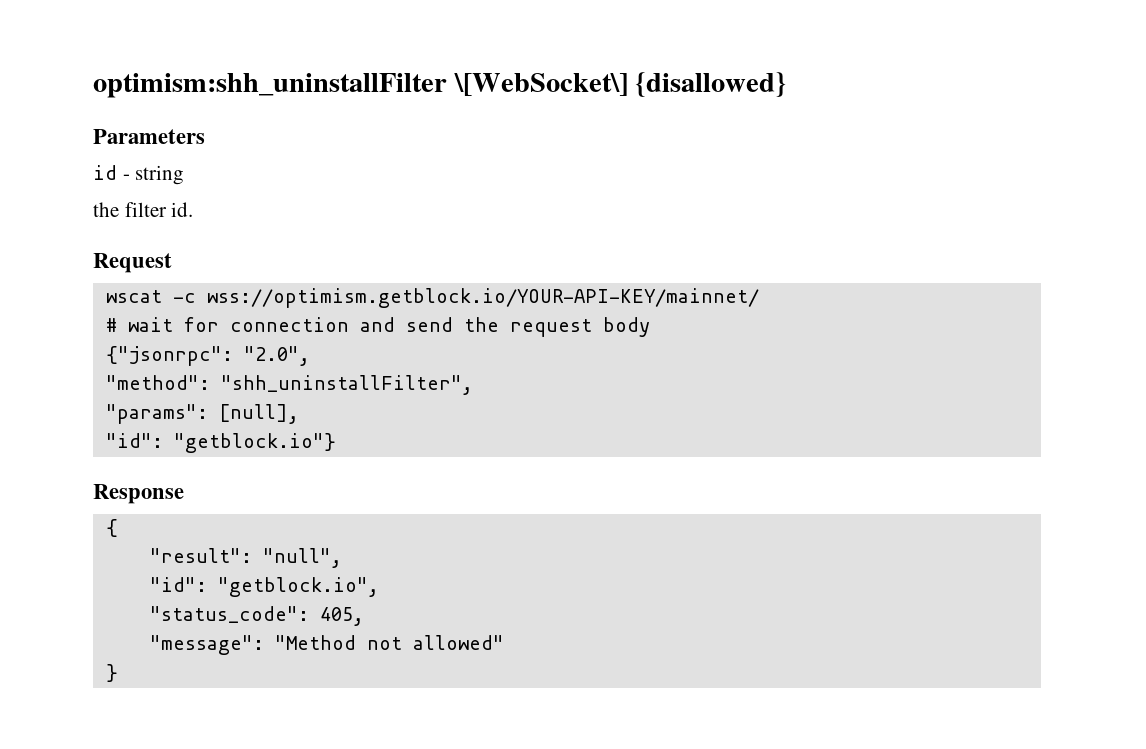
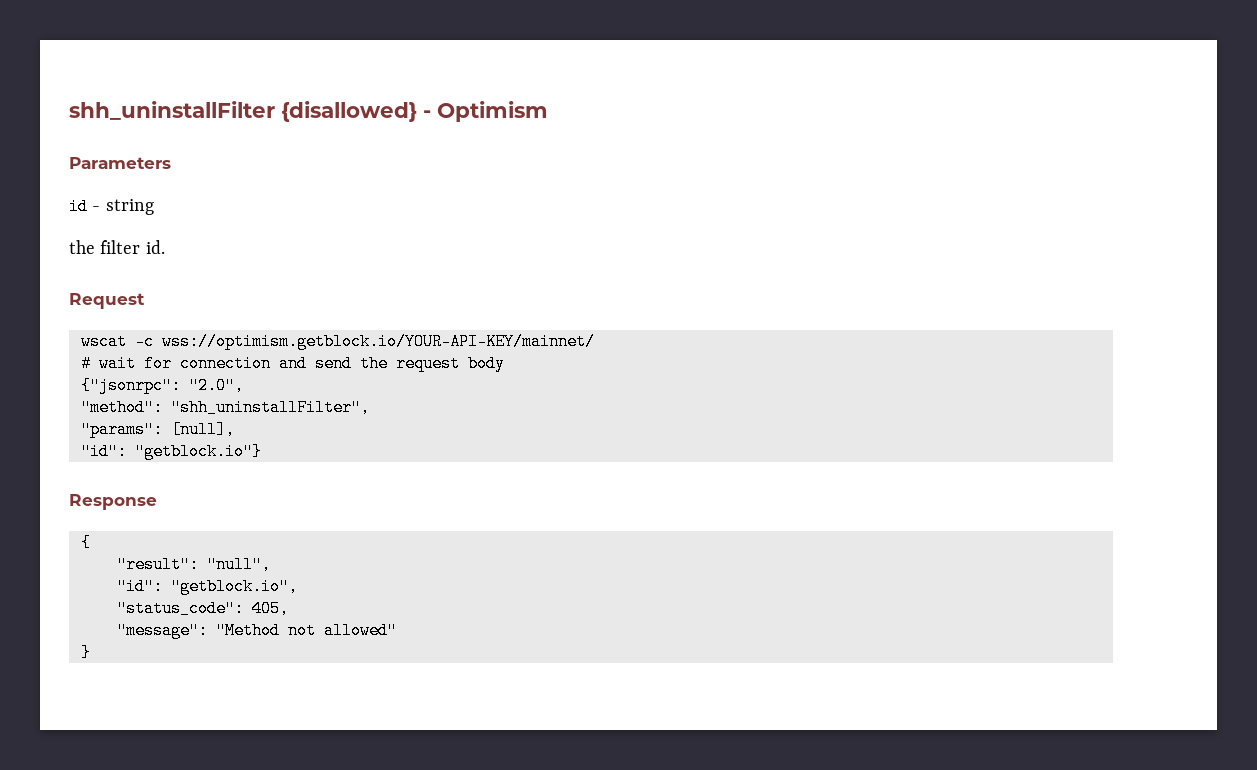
- optimism:shh_uninstallFilter \[WebSocket\] {disallowed}
+ shh_uninstallFilter {disallowed} - Optimism

